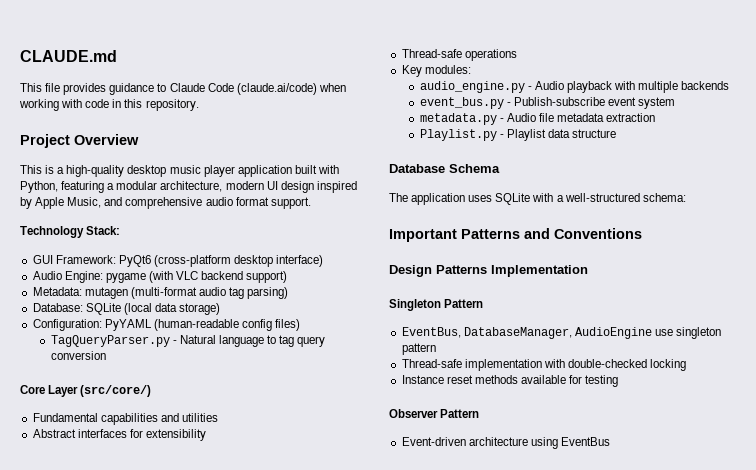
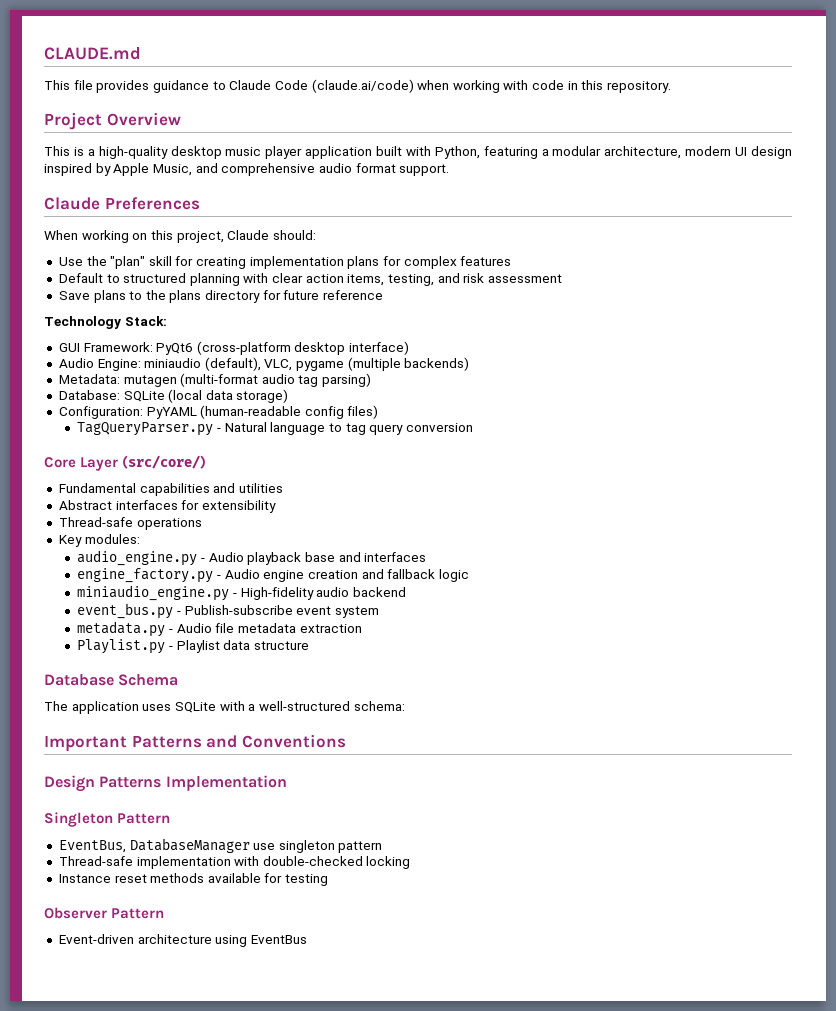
+ Claude Preferences
+ When working on this project, Claude should:
+ Use the "plan" skill for creating implementation plans for complex features
+ Default to structured planning with clear action items, testing, and risk assessment
+ Save plans to the plans directory for future reference
- Audio Engine: pygame (with VLC backend support)
+ Audio Engine: miniaudio (default), VLC, pygame (multiple backends)
- audio_engine.py - Audio playback with multiple backends
+ audio_engine.py - Audio playback base and interfaces
+ engine_factory.py - Audio engine creation and fallback logic
+ miniaudio_engine.py - High-fidelity audio backend
- EventBus, DatabaseManager, AudioEngine use singleton pattern
+ EventBus, DatabaseManager use singleton pattern

